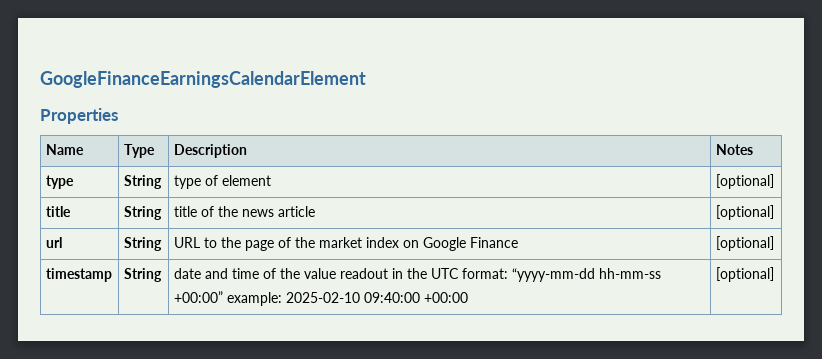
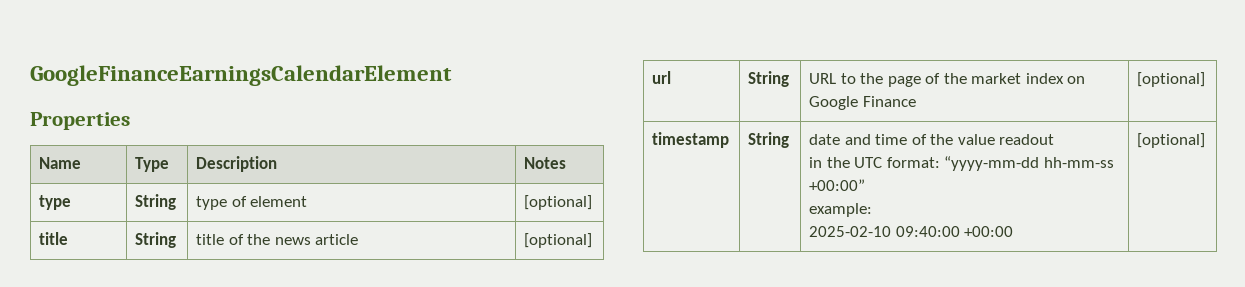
- timestamp | String | date and time of the value readout in the UTC format: “yyyy-mm-dd hh-mm-ss +00:00” example: 2025-02-10 09:40:00 +00:00 | [optional]
+ timestamp | String | date and time of the value readout
+ in the UTC format: “yyyy-mm-dd hh-mm-ss +00:00”
+ example:
+ 2025-02-10 09:40:00 +00:00 | [optional]

